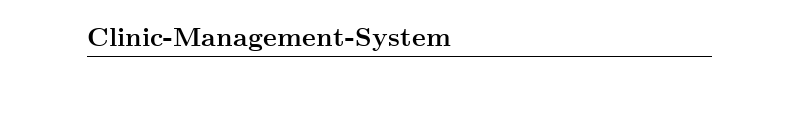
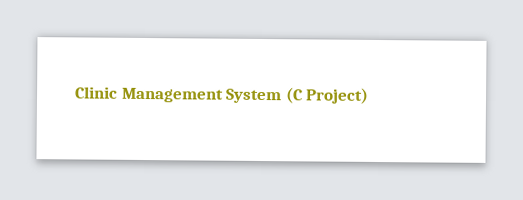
- Clinic-Management-System
+ Clinic Management System (C Project)

